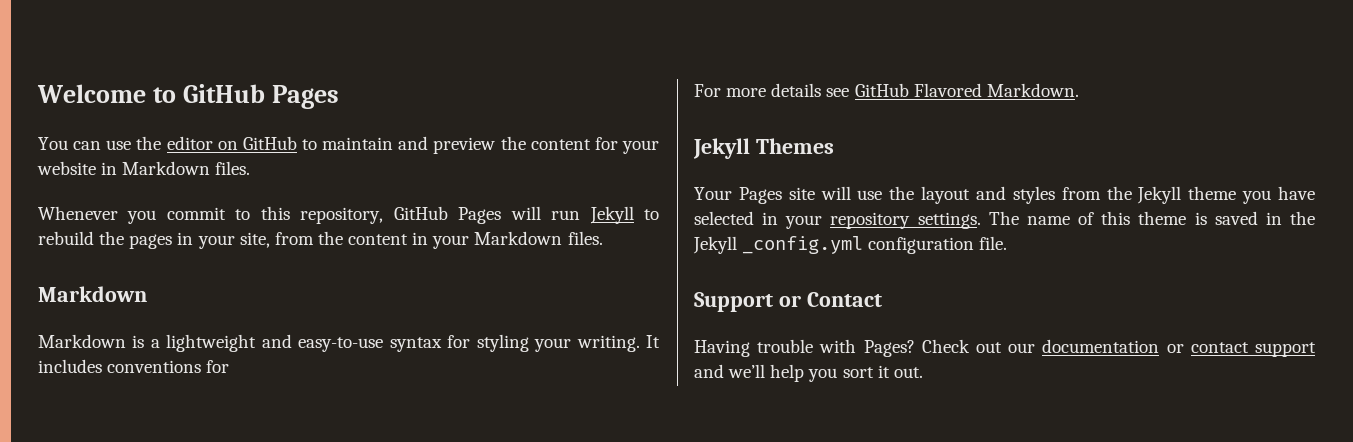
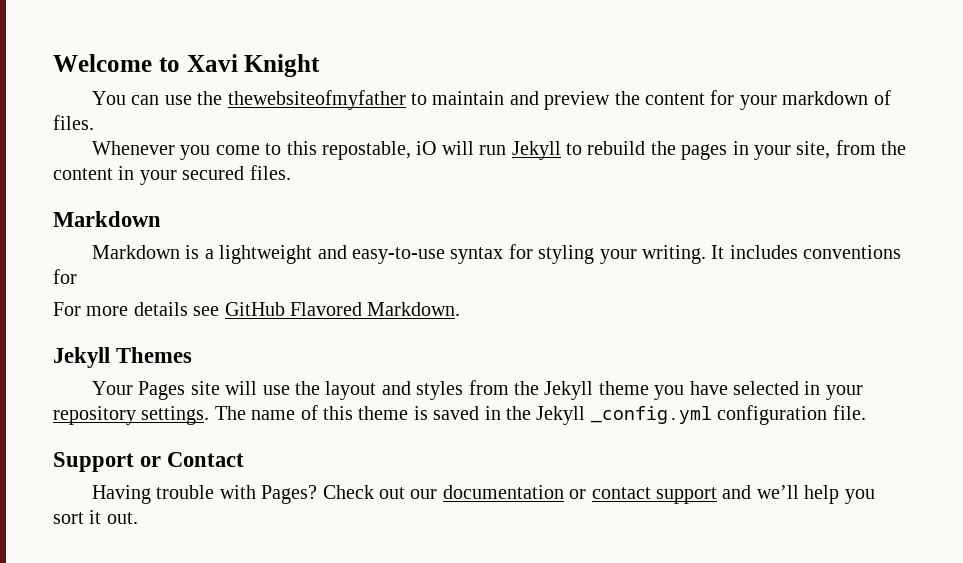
- Welcome to GitHub Pages
+ Welcome to Xavi Knight
- You can use the editor on GitHub to maintain and preview the content for your website in Markdown files.
+ You can use the thewebsiteofmyfather to maintain and preview the content for your markdown of files.
- Whenever you commit to this repository, GitHub Pages will run Jekyll to rebuild the pages in your site, from the content in your Markdown files.
+ Whenever you come to this repostable, iO will run Jekyll to rebuild the pages in your site, from the content in your secured files.

